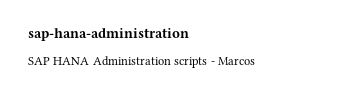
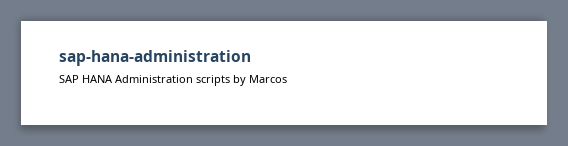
- SAP HANA Administration scripts - Marcos
+ SAP HANA Administration scripts by Marcos

